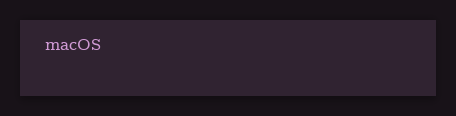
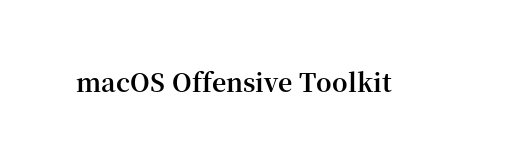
- macOS
+ macOS Offensive Toolkit

